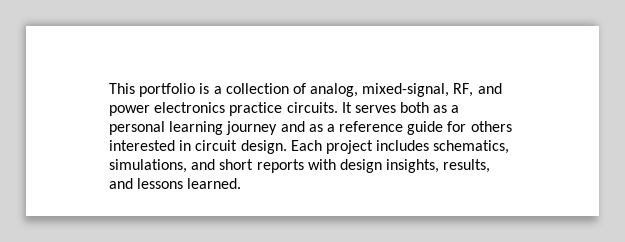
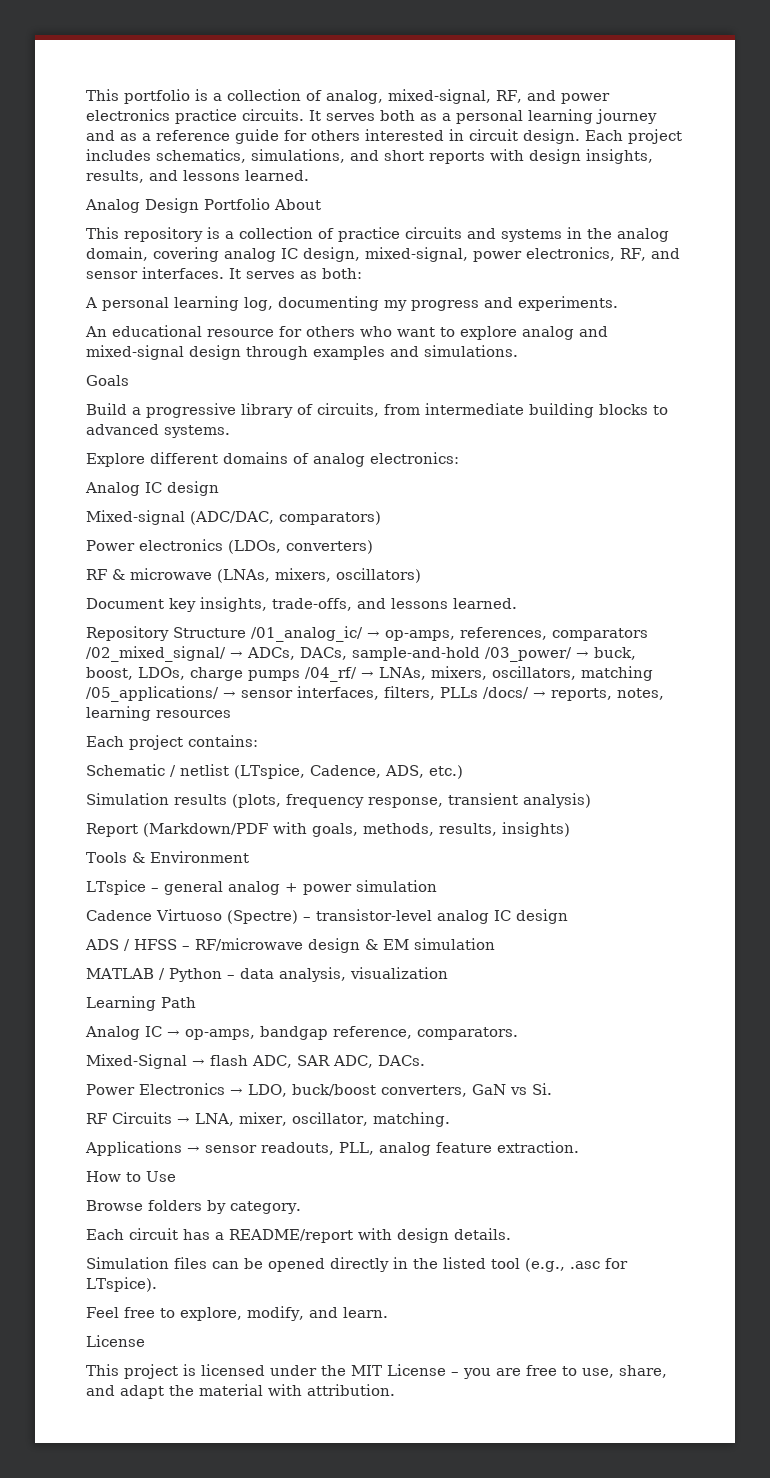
+ Analog Design Portfolio About
+ This repository is a collection of practice circuits and systems in the analog domain, covering analog IC design, mixed-signal, power electronics, RF, and sensor interfaces. It serves as both:
+ A personal learning log, documenting my progress and experiments.
+ An educational resource for others who want to explore analog and mixed-signal design through examples and simulations.
+ Goals
+ Build a progressive library of circuits, from intermediate building blocks to advanced systems.
+ Explore different domains of analog electronics:
+ Analog IC design
+ Mixed-signal (ADC/DAC, comparators)
+ Power electronics (LDOs, converters)
+ RF & microwave (LNAs, mixers, oscillators)
+ Document key insights, trade-offs, and lessons learned.
+ Repository Structure /01_analog_ic/ → op-amps, references, comparators /02_mixed_signal/ → ADCs, DACs, sample-and-hold /03_power/ → buck, boost, LDOs, charge pumps /04_rf/ → LNAs, mixers, oscillators, matching /05_applications/ → sensor interfaces, filters, PLLs /docs/ → reports, notes, learning resources
+ Each project contains:
+ Schematic / netlist (LTspice, Cadence, ADS, etc.)
+ Simulation results (plots, frequency response, transient analysis)
+ Report (Markdown/PDF with goals, methods, results, insights)
+ Tools & Environment
+ LTspice – general analog + power simulation
+ Cadence Virtuoso (Spectre) – transistor-level analog IC design
+ ADS / HFSS – RF/microwave design & EM simulation
+ MATLAB / Python – data analysis, visualization
+ Learning Path
+ Analog IC → op-amps, bandgap reference, comparators.
+ Mixed-Signal → flash ADC, SAR ADC, DACs.
+ Power Electronics → LDO, buck/boost converters, GaN vs Si.
+ RF Circuits → LNA, mixer, oscillator, matching.
+ Applications → sensor readouts, PLL, analog feature extraction.
+ How to Use
+ Browse folders by category.
+ Each circuit has a README/report with design details.
+ Simulation files can be opened directly in the listed tool (e.g., .asc for LTspice).
+ Feel free to explore, modify, and learn.
+ License
+ This project is licensed under the MIT License – you are free to use, share, and adapt the material with attribution.

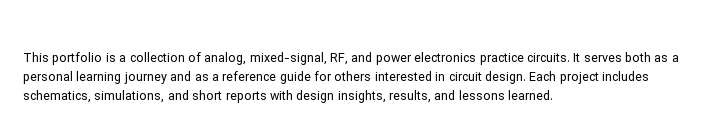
- Analog Design Portfolio About
- This repository is a collection of practice circuits and systems in the analog domain, covering analog IC design, mixed-signal, power electronics, RF, and sensor interfaces. It serves as both:
- A personal learning log, documenting my progress and experiments.
- An educational resource for others who want to explore analog and mixed-signal design through examples and simulations.
- Goals
- Build a progressive library of circuits, from intermediate building blocks to advanced systems.
- Explore different domains of analog electronics:
- Analog IC design
- Mixed-signal (ADC/DAC, comparators)
- Power electronics (LDOs, converters)
- RF & microwave (LNAs, mixers, oscillators)
- Document key insights, trade-offs, and lessons learned.
- Repository Structure /01_analog_ic/ → op-amps, references, comparators /02_mixed_signal/ → ADCs, DACs, sample-and-hold /03_power/ → buck, boost, LDOs, charge pumps /04_rf/ → LNAs, mixers, oscillators, matching /05_applications/ → sensor interfaces, filters, PLLs /docs/ → reports, notes, learning resources
- Each project contains:
- Schematic / netlist (LTspice, Cadence, ADS, etc.)
- Simulation results (plots, frequency response, transient analysis)
- Report (Markdown/PDF with goals, methods, results, insights)
- Tools & Environment
- LTspice – general analog + power simulation
- Cadence Virtuoso (Spectre) – transistor-level analog IC design
- ADS / HFSS – RF/microwave design & EM simulation
- MATLAB / Python – data analysis, visualization
- Learning Path
- Analog IC → op-amps, bandgap reference, comparators.
- Mixed-Signal → flash ADC, SAR ADC, DACs.
- Power Electronics → LDO, buck/boost converters, GaN vs Si.
- RF Circuits → LNA, mixer, oscillator, matching.
- Applications → sensor readouts, PLL, analog feature extraction.
- How to Use
- Browse folders by category.
- Each circuit has a README/report with design details.
- Simulation files can be opened directly in the listed tool (e.g., .asc for LTspice).
- Feel free to explore, modify, and learn.
- License
- This project is licensed under the MIT License – you are free to use, share, and adapt the material with attribution.

